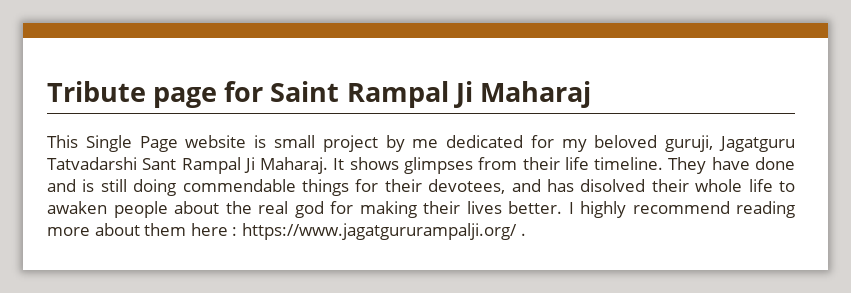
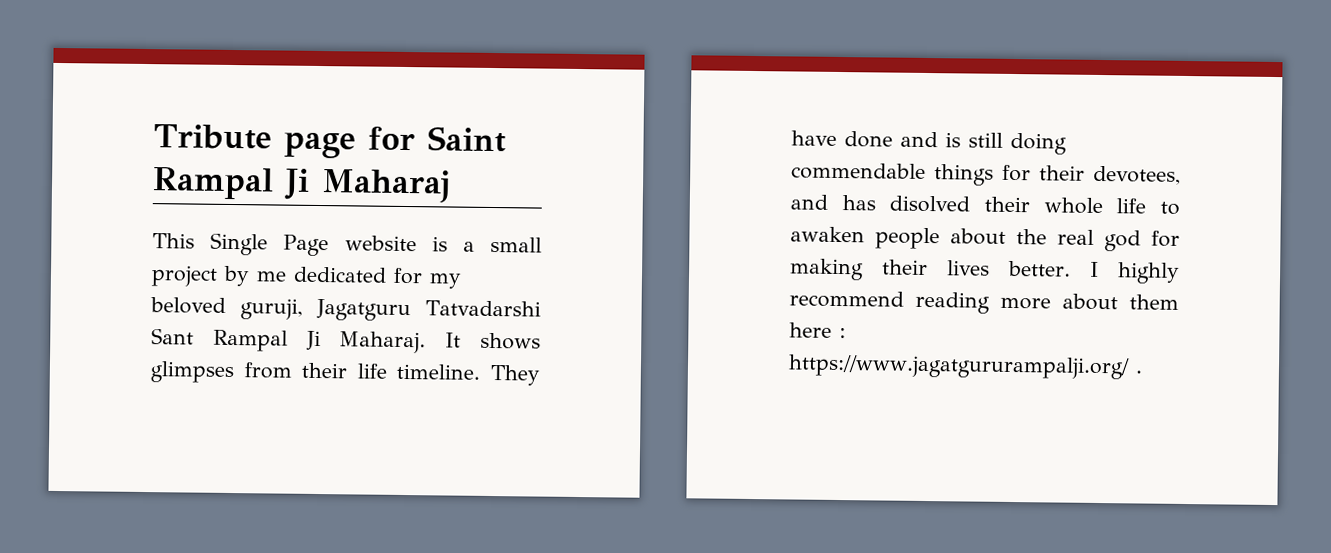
- This Single Page website is small project by me dedicated for my beloved guruji, Jagatguru Tatvadarshi Sant Rampal Ji Maharaj.
+ This Single Page website is a small project by me dedicated for my beloved guruji, Jagatguru Tatvadarshi Sant Rampal Ji Maharaj.

